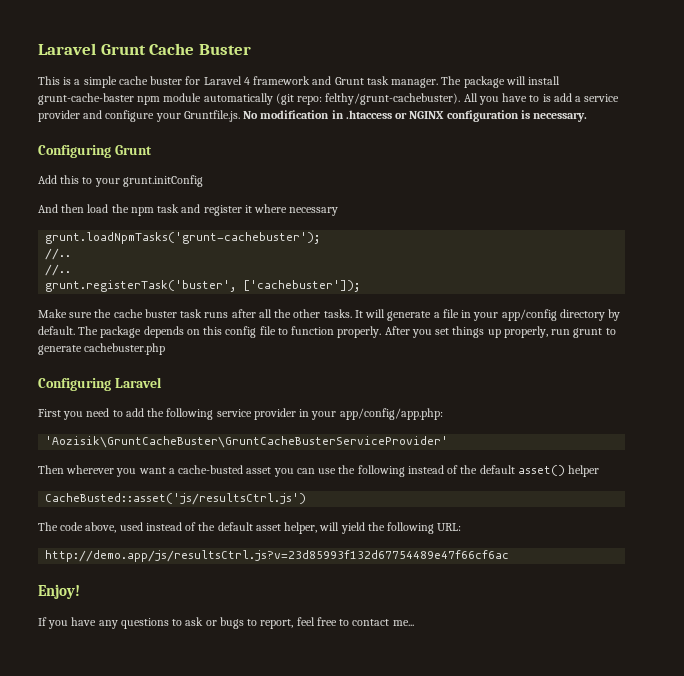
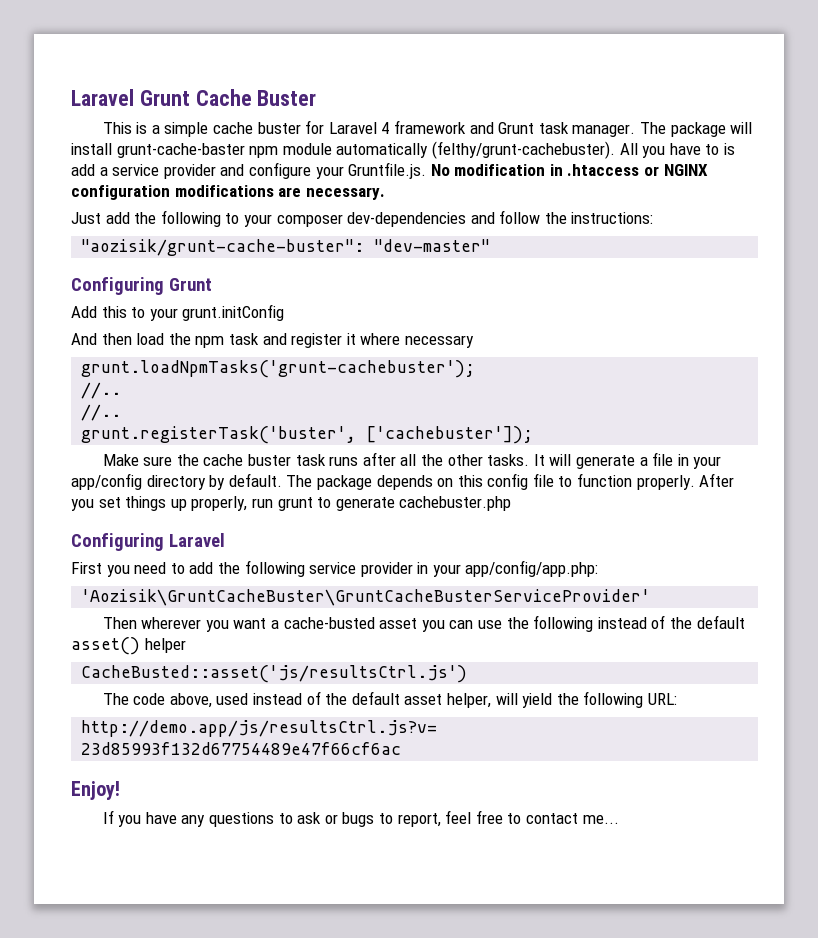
- The package will install grunt-cache-baster npm module automatically (git repo: felthy/grunt-cachebuster).
+ The package will install grunt-cache-baster npm module automatically (felthy/grunt-cachebuster).
- All you have to is add a service provider and configure your Gruntfile.js. No modification in .htaccess or NGINX configuration is necessary.
+ All you have to is add a service provider and configure your Gruntfile.js. No modification in .htaccess or NGINX configuration modifications are necessary.
+ Just add the following to your composer dev-dependencies and follow the instructions:
+ "aozisik/grunt-cache-buster": "dev-master"

